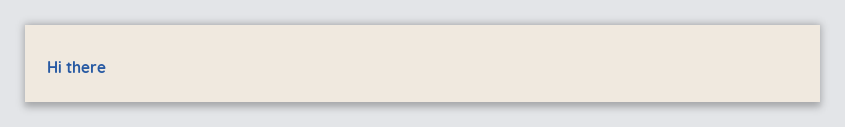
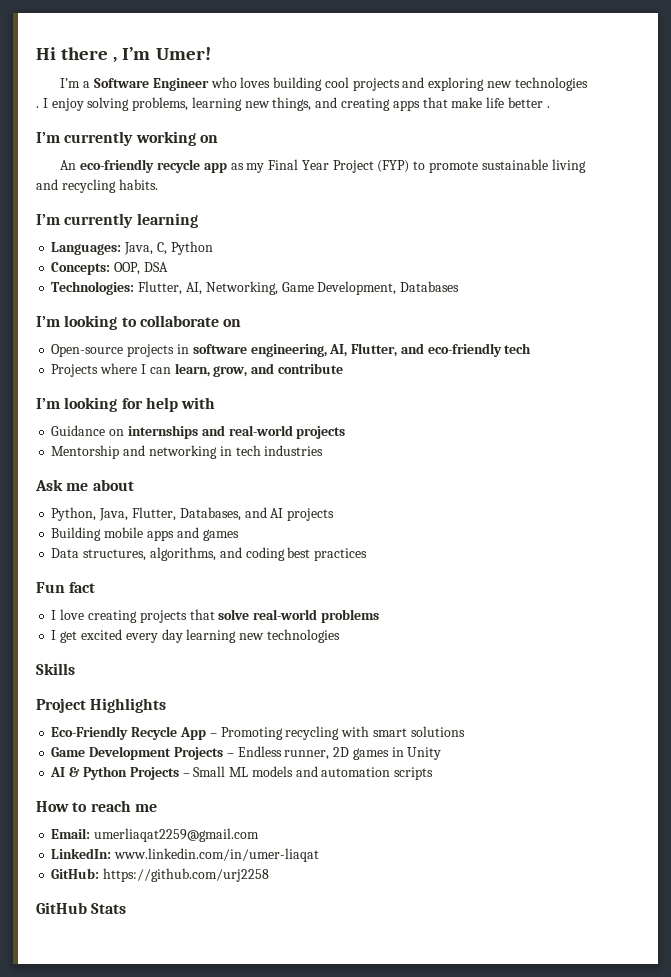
- Hi there
+ Hi there , I’m Umer!
+ I’m a Software Engineer who loves building cool projects and exploring new technologies . I enjoy solving problems, learning new things, and creating apps that make life better .
+ I’m currently working on
+ An eco-friendly recycle app as my Final Year Project (FYP) to promote sustainable living and recycling habits.
+ I’m currently learning
+ Languages: Java, C, Python
+ Concepts: OOP, DSA
+ Technologies: Flutter, AI, Networking, Game Development, Databases
+ I’m looking to collaborate on
+ Open-source projects in software engineering, AI, Flutter, and eco-friendly tech
+ Projects where I can learn, grow, and contribute
+ I’m looking for help with
+ Guidance on internships and real-world projects
+ Mentorship and networking in tech industries
+ Ask me about
+ Python, Java, Flutter, Databases, and AI projects
+ Building mobile apps and games
+ Data structures, algorithms, and coding best practices
+ Fun fact
+ I love creating projects that solve real-world problems
+ I get excited every day learning new technologies
+ Skills
+ Project Highlights
+ Eco-Friendly Recycle App – Promoting recycling with smart solutions
+ Game Development Projects – Endless runner, 2D games in Unity
+ AI & Python Projects – Small ML models and automation scripts
+ How to reach me
+ Email: umerliaqat2259@gmail.com
+ LinkedIn: www.linkedin.com/in/umer-liaqat
+ GitHub: https://github.com/urj2258
+ GitHub Stats

